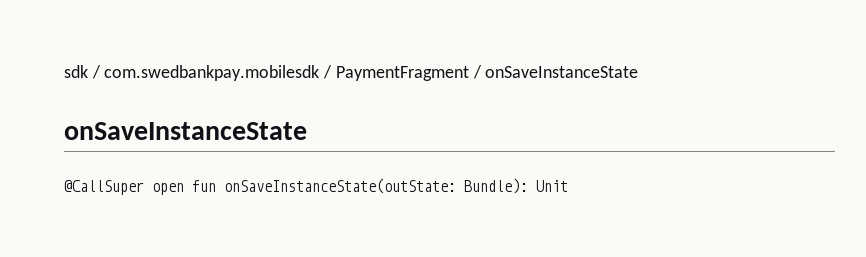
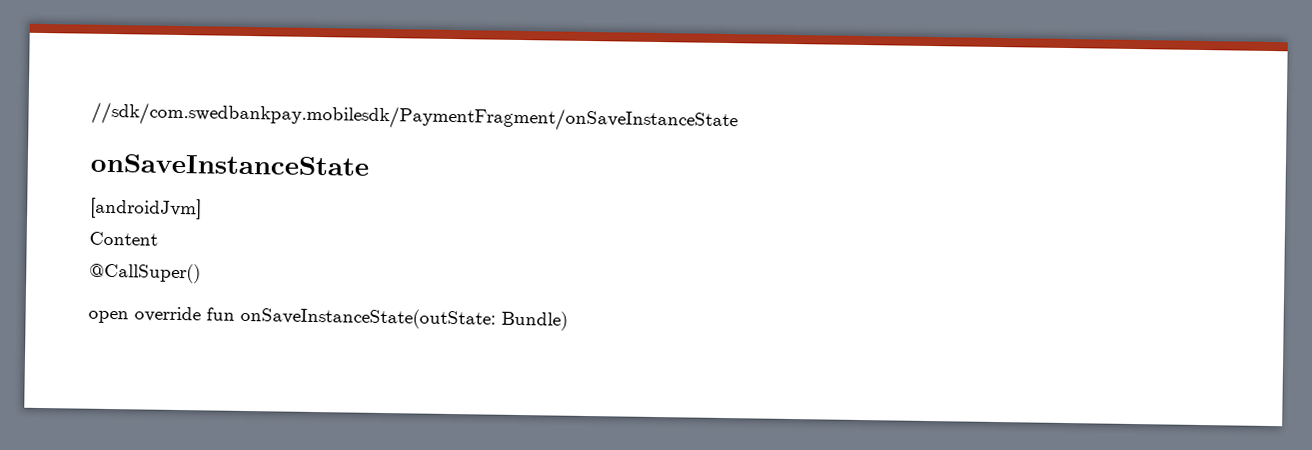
- sdk / com.swedbankpay.mobilesdk / PaymentFragment / onSaveInstanceState
+ //sdk/com.swedbankpay.mobilesdk/PaymentFragment/onSaveInstanceState
  onSaveInstanceState
- @CallSuper open fun onSaveInstanceState(outState: Bundle): Unit
+ [androidJvm]
+ Content
+ @CallSuper()
+ open override fun onSaveInstanceState(outState: Bundle)

